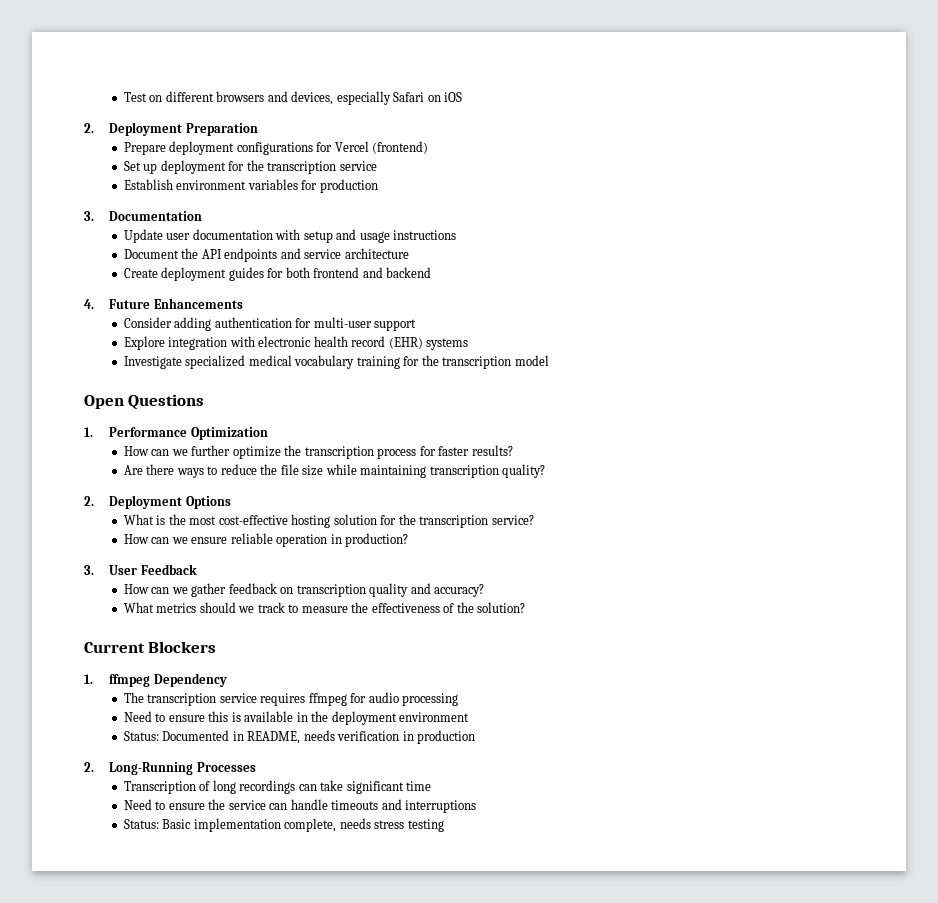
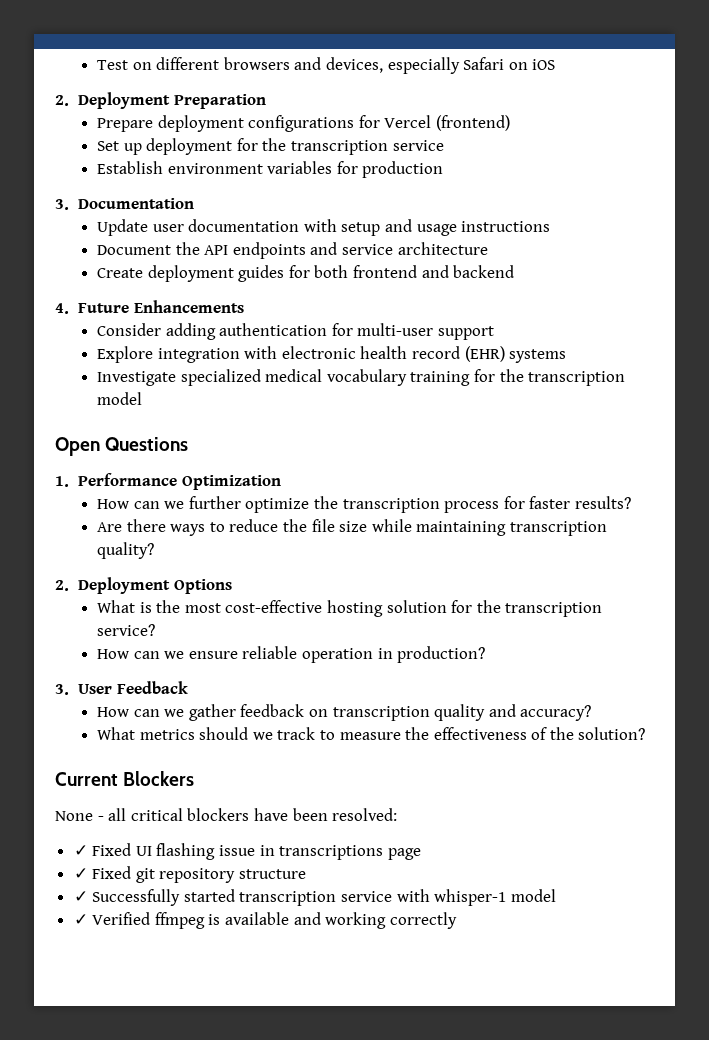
- 1. ffmpeg Dependency
- The transcription service requires ffmpeg for audio processing
- Need to ensure this is available in the deployment environment
- Status: Documented in README, needs verification in production
- 2. Long-Running Processes
- Transcription of long recordings can take significant time
- Need to ensure the service can handle timeouts and interruptions
- Status: Basic implementation complete, needs stress testing
+ None - all critical blockers have been resolved:
+ ✓ Fixed UI flashing issue in transcriptions page
+ ✓ Fixed git repository structure
+ ✓ Successfully started transcription service with whisper-1 model
+ ✓ Verified ffmpeg is available and working correctly

